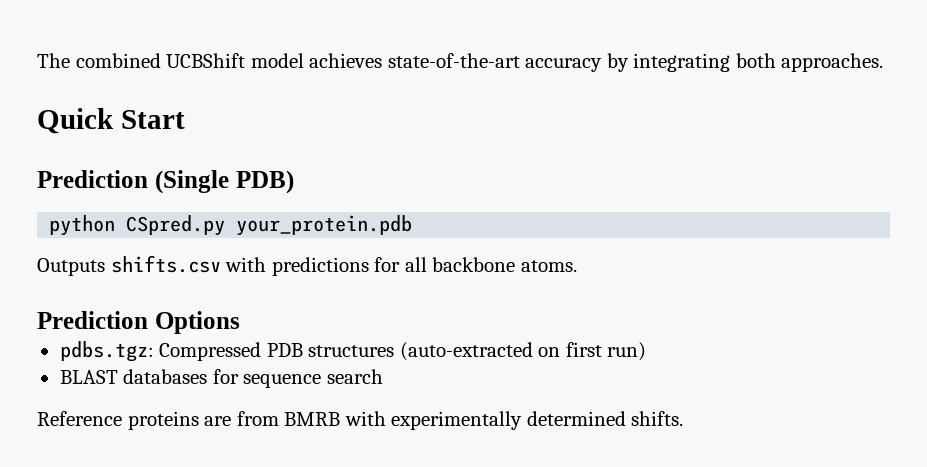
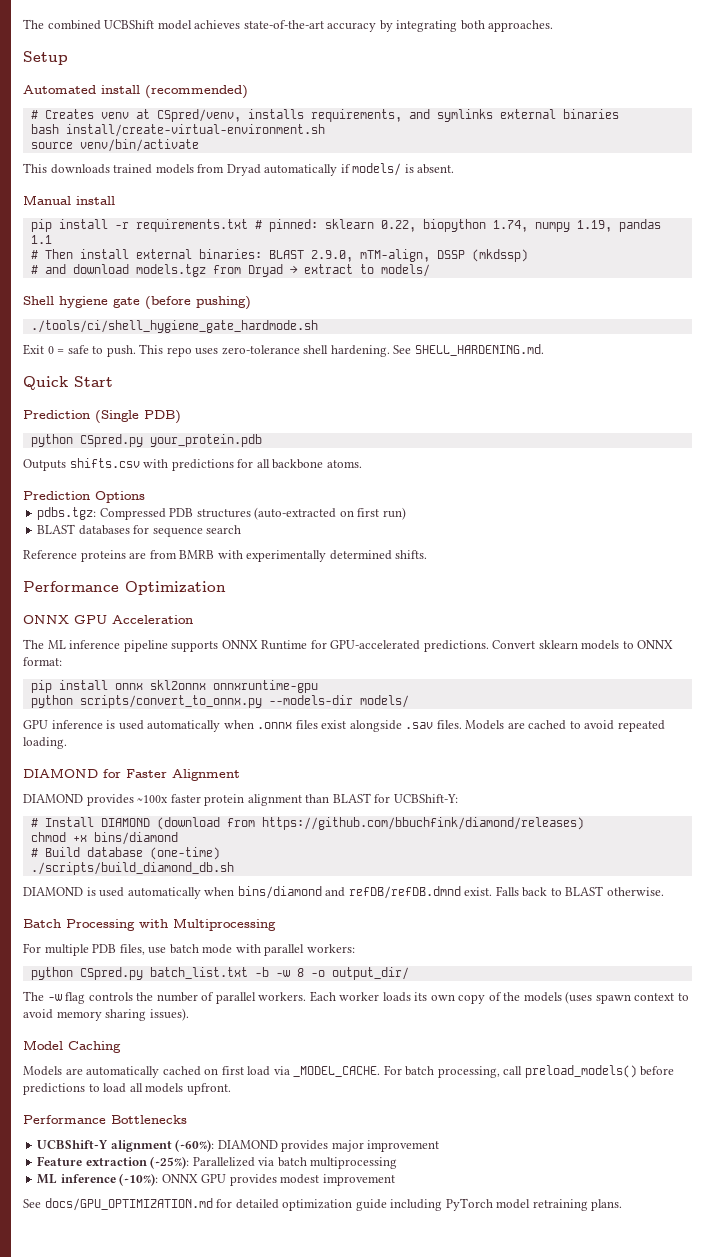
+ Setup
+ Automated install (recommended)
+ # Creates venv at CSpred/venv, installs requirements, and symlinks external binaries
+ bash install/create-virtual-environment.sh
+ source venv/bin/activate
+ This downloads trained models from Dryad automatically if models/ is absent.
+ Manual install
+ pip install -r requirements.txt # pinned: sklearn 0.22, biopython 1.74, numpy 1.19, pandas 1.1
+ # Then install external binaries: BLAST 2.9.0, mTM-align, DSSP (mkdssp)
+ # and download models.tgz from Dryad → extract to models/
+ Shell hygiene gate (before pushing)
+ ./tools/ci/shell_hygiene_gate_hardmode.sh
+ Exit 0 = safe to push. This repo uses zero-tolerance shell hardening. See SHELL_HARDENING.md.
+ Performance Optimization
+ ONNX GPU Acceleration
+ The ML inference pipeline supports ONNX Runtime for GPU-accelerated predictions. Convert sklearn models to ONNX format:
+ pip install onnx skl2onnx onnxruntime-gpu
+ python scripts/convert_to_onnx.py --models-dir models/
+ GPU inference is used automatically when .onnx files exist alongside .sav files. Models are cached to avoid repeated loading.
+ DIAMOND for Faster Alignment
+ DIAMOND provides ~100x faster protein alignment than BLAST for UCBShift-Y:
+ # Install DIAMOND (download from https://github.com/bbuchfink/diamond/releases)
+ chmod +x bins/diamond
+ # Build database (one-time)
+ ./scripts/build_diamond_db.sh
+ DIAMOND is used automatically when bins/diamond and refDB/refDB.dmnd exist. Falls back to BLAST otherwise.
+ Batch Processing with Multiprocessing
+ For multiple PDB files, use batch mode with parallel workers:
+ python CSpred.py batch_list.txt -b -w 8 -o output_dir/
+ The -w flag controls the number of parallel workers. Each worker loads its own copy of the models (uses spawn context to avoid memory sharing issues).
+ Model Caching
+ Models are automatically cached on first load via _MODEL_CACHE. For batch processing, call preload_models() before predictions to load all models upfront.
+ Performance Bottlenecks
+ UCBShift-Y alignment (~60%): DIAMOND provides major improvement
+ Feature extraction (~25%): Parallelized via batch multiprocessing
+ ML inference (~10%): ONNX GPU provides modest improvement
+ See docs/GPU_OPTIMIZATION.md for detailed optimization guide including PyTorch model retraining plans.

